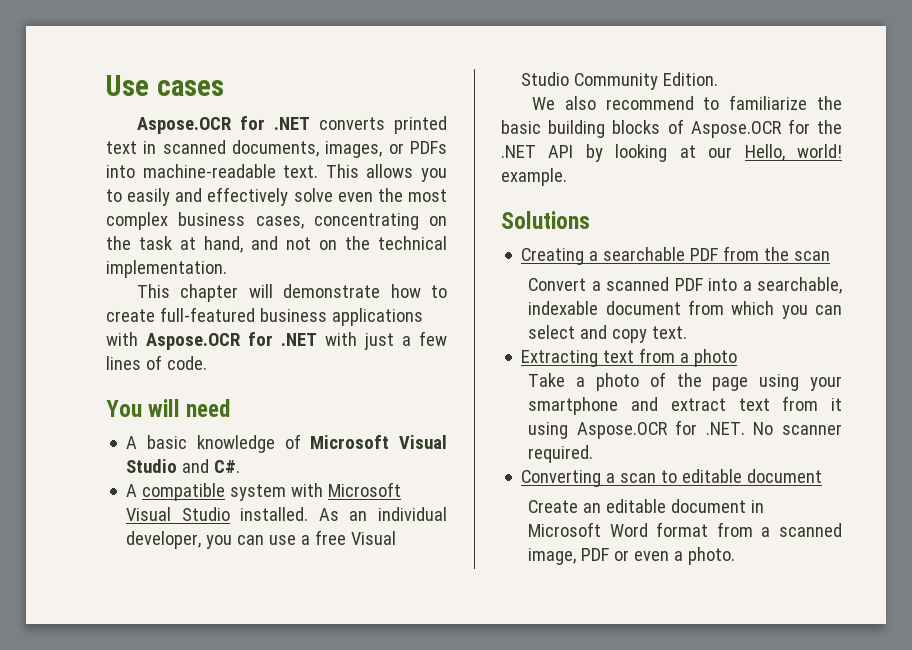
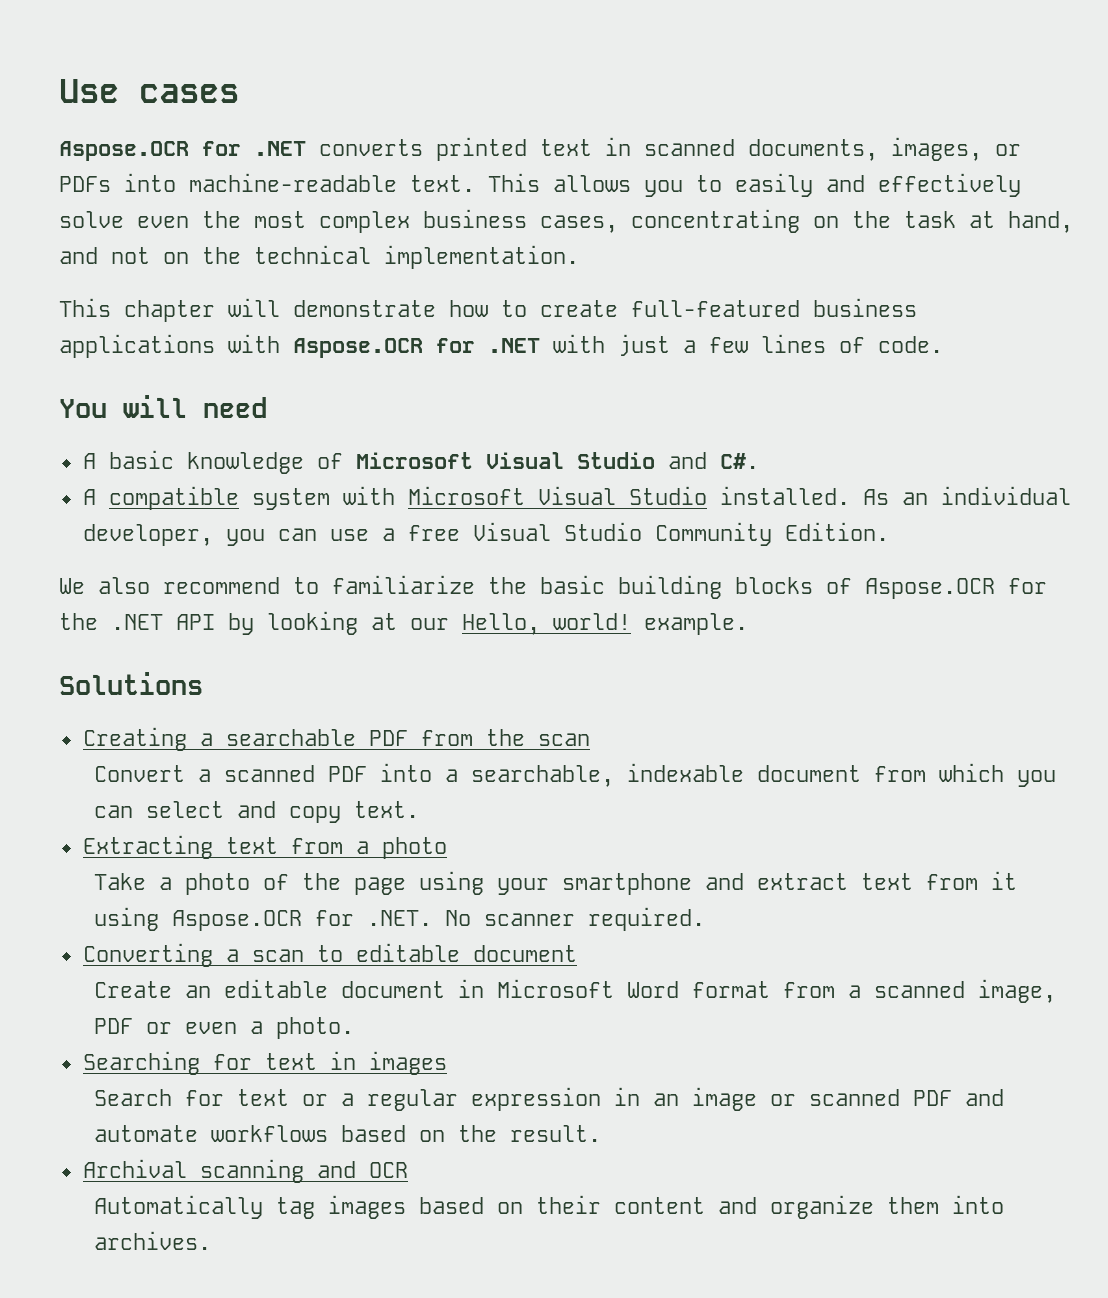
+ Searching for text in images
+ Search for text or a regular expression in an image or scanned PDF and automate workflows based on the result.
+ Archival scanning and OCR
+ Automatically tag images based on their content and organize them into archives.

